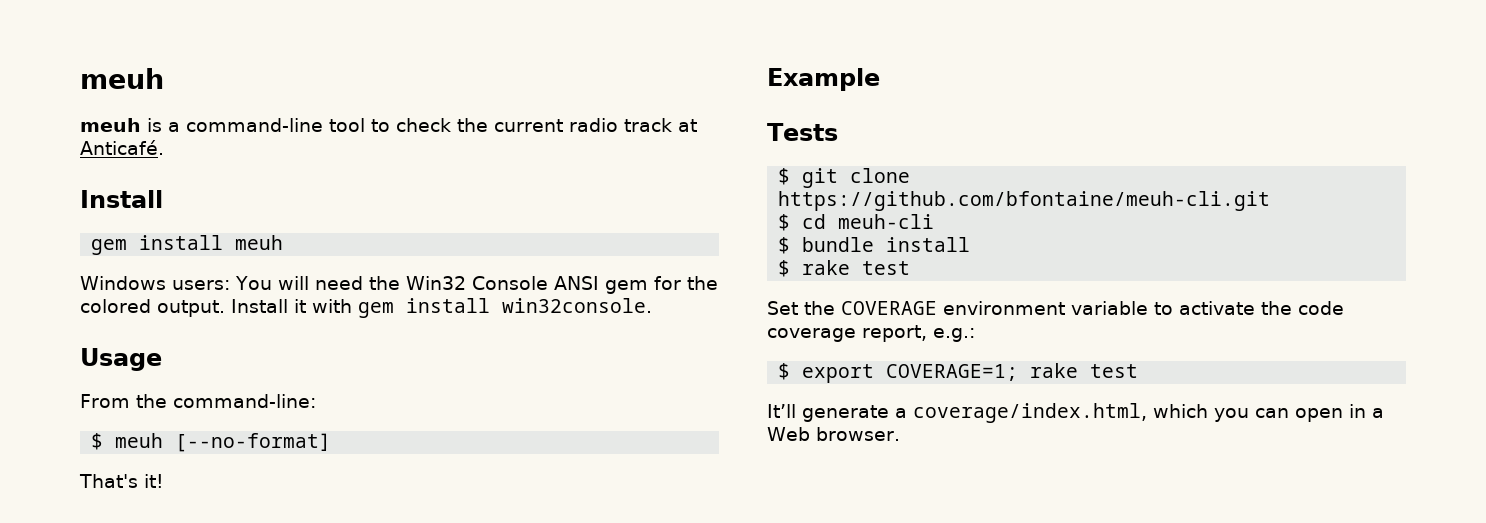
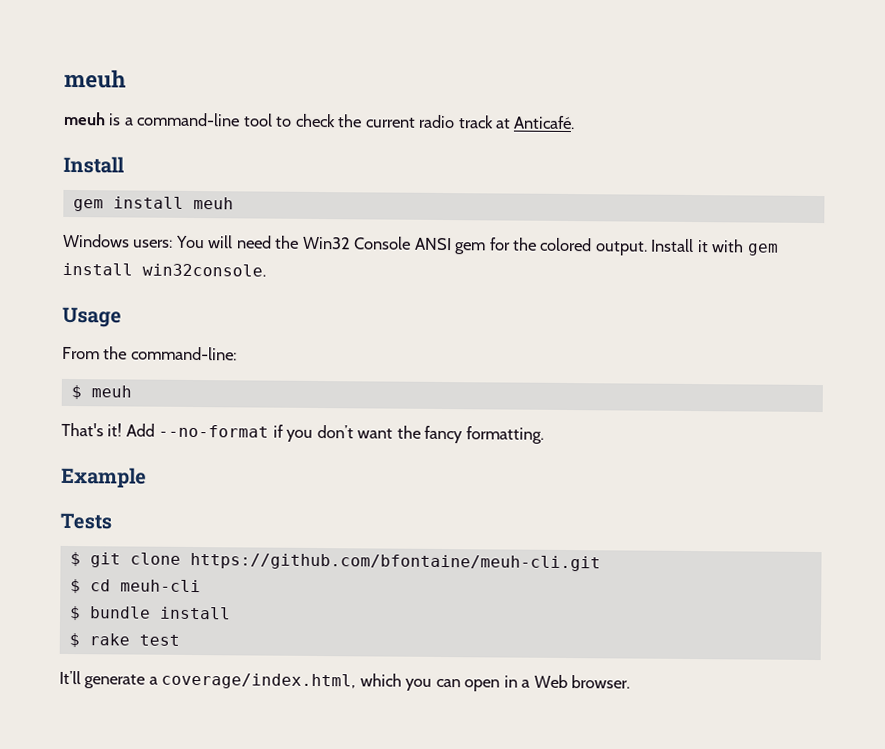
- $ meuh [--no-format]
+ $ meuh
+ Add --no-format if you don’t want the fancy formatting.
- Set the COVERAGE environment variable to activate the code coverage report, e.g.:
- $ export COVERAGE=1; rake test

